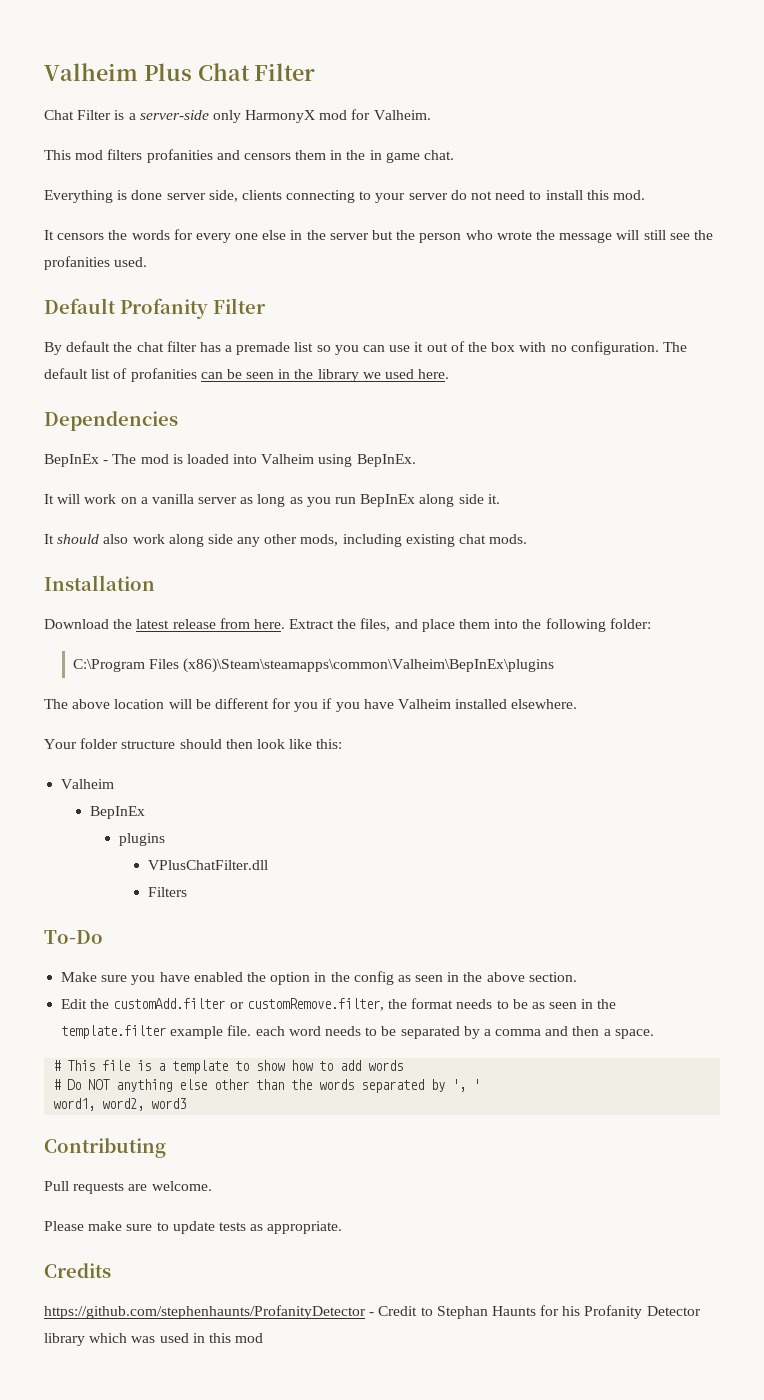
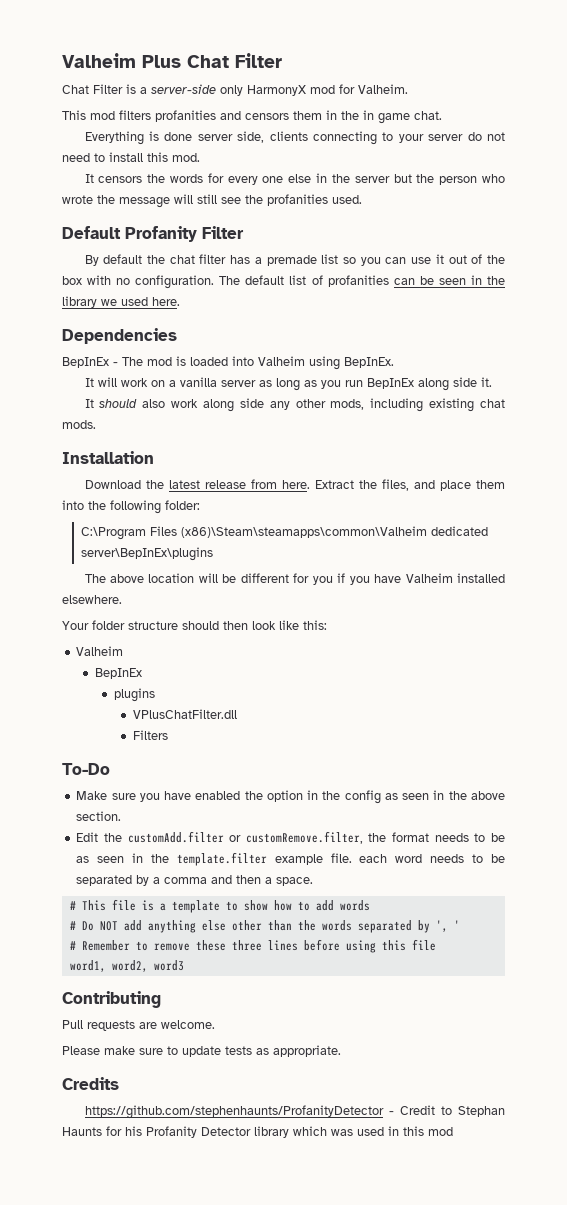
- C:\Program Files (x86)\Steam\steamapps\common\Valheim\BepInEx\plugins
+ C:\Program Files (x86)\Steam\steamapps\common\Valheim dedicated server\BepInEx\plugins
- # Do NOT anything else other than the words separated by ', '
+ # Do NOT add anything else other than the words separated by ', '
+ # Remember to remove these three lines before using this file

